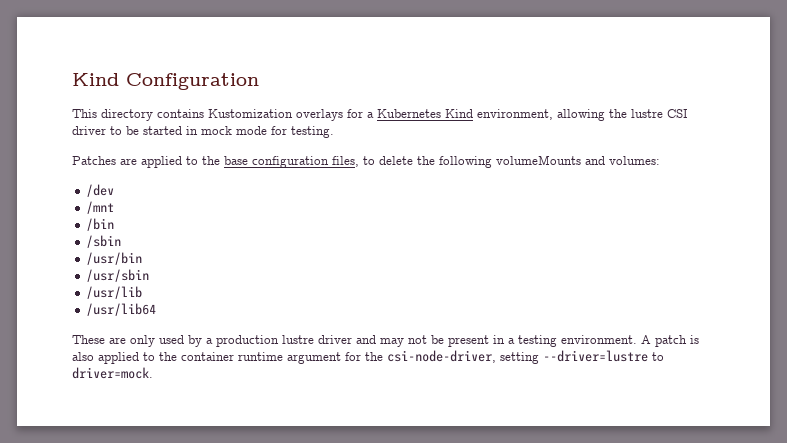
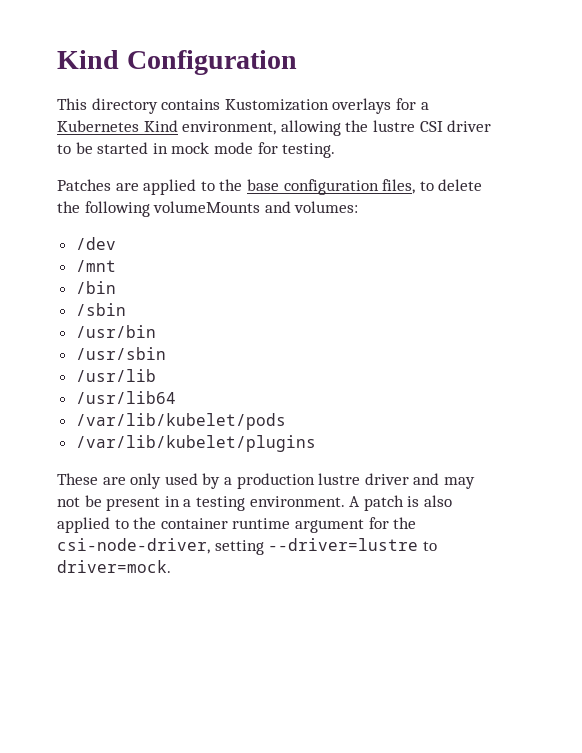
+ /var/lib/kubelet/pods
+ /var/lib/kubelet/plugins

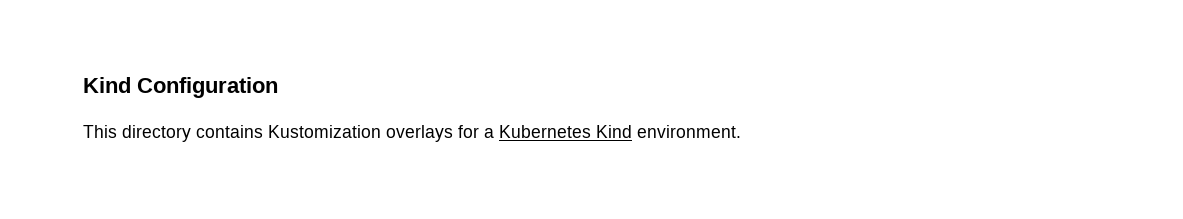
- This directory contains Kustomization overlays for a Kubernetes Kind environment, allowing the lustre CSI driver to be started in mock mode for testing.
- Patches are applied to the base configuration files, to delete the following volumeMounts and volumes:
- /dev
- /mnt
- /bin
- /sbin
- /usr/bin
- /usr/sbin
- /usr/lib
- /usr/lib64
- /var/lib/kubelet/pods
- /var/lib/kubelet/plugins
- These are only used by a production lustre driver and may not be present in a testing environment. A patch is also applied to the container runtime argument for the csi-node-driver, setting --driver=lustre to driver=mock.
+ This directory contains Kustomization overlays for a Kubernetes Kind environment.

